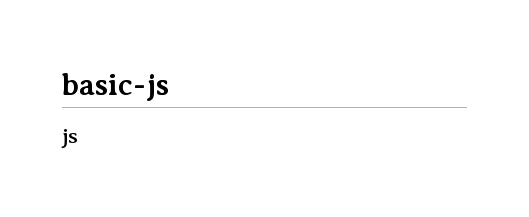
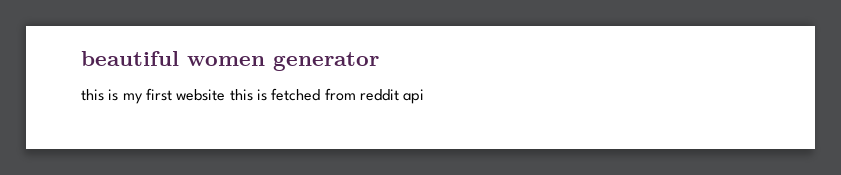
- basic-js
- js
+ beautiful women generator
+ this is my first website this is fetched from reddit api

